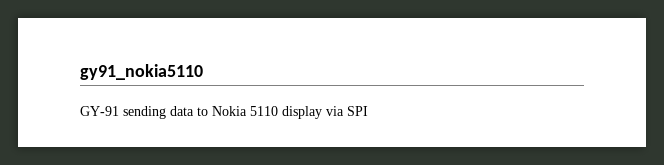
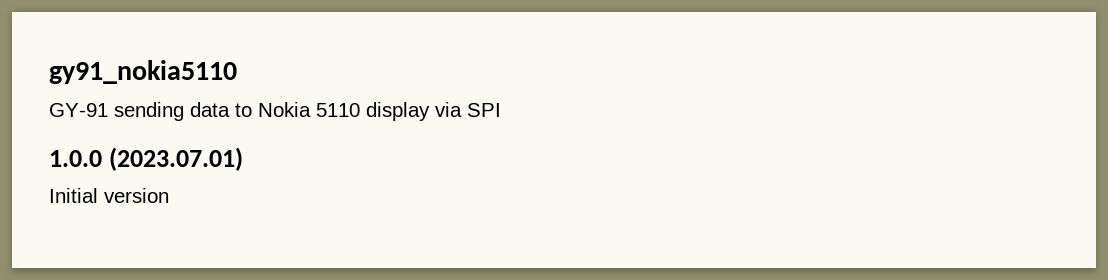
+ 1.0.0 (2023.07.01)
+ Initial version

